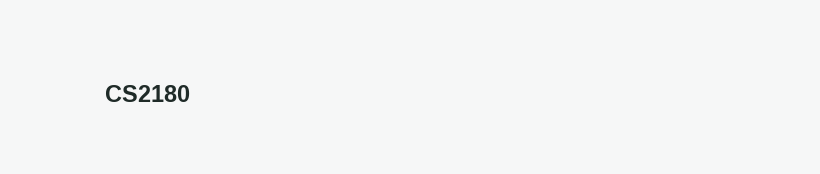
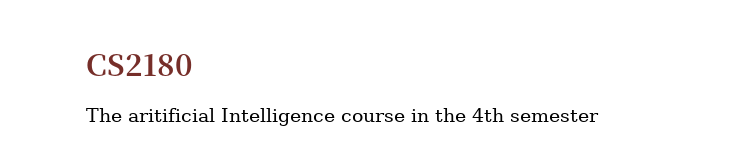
+ The aritificial Intelligence course in the 4th semester

